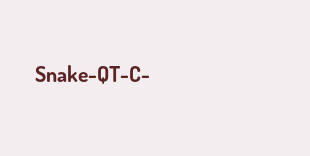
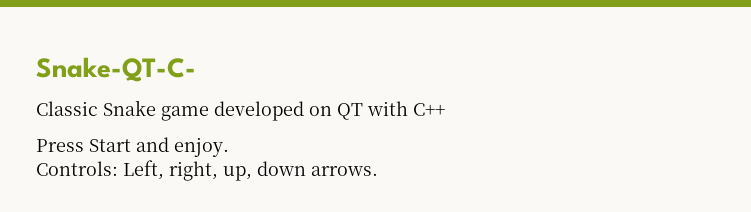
+ Classic Snake game developed on QT with C++
+ Press Start and enjoy.
+ Controls: Left, right, up, down arrows.

